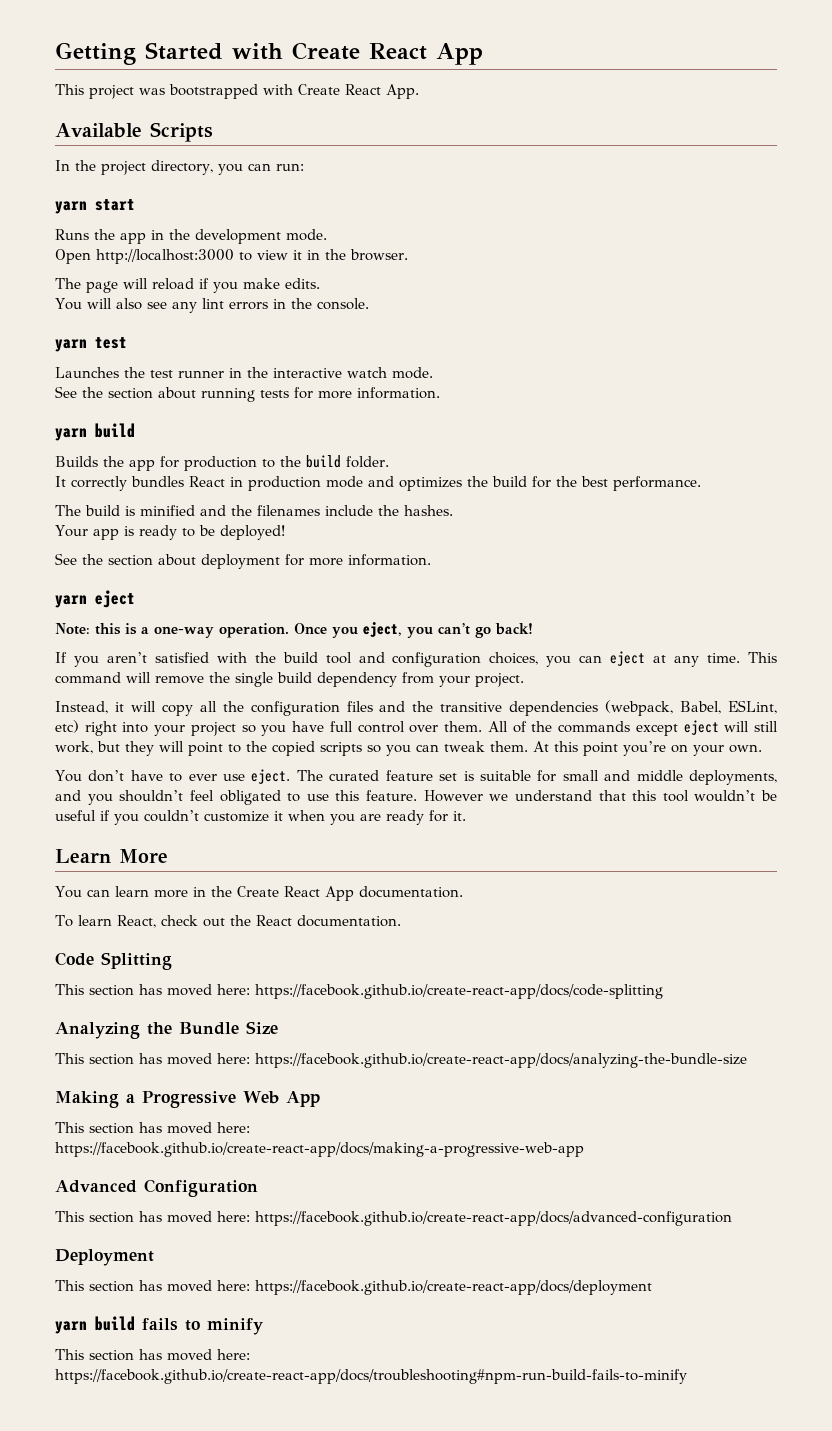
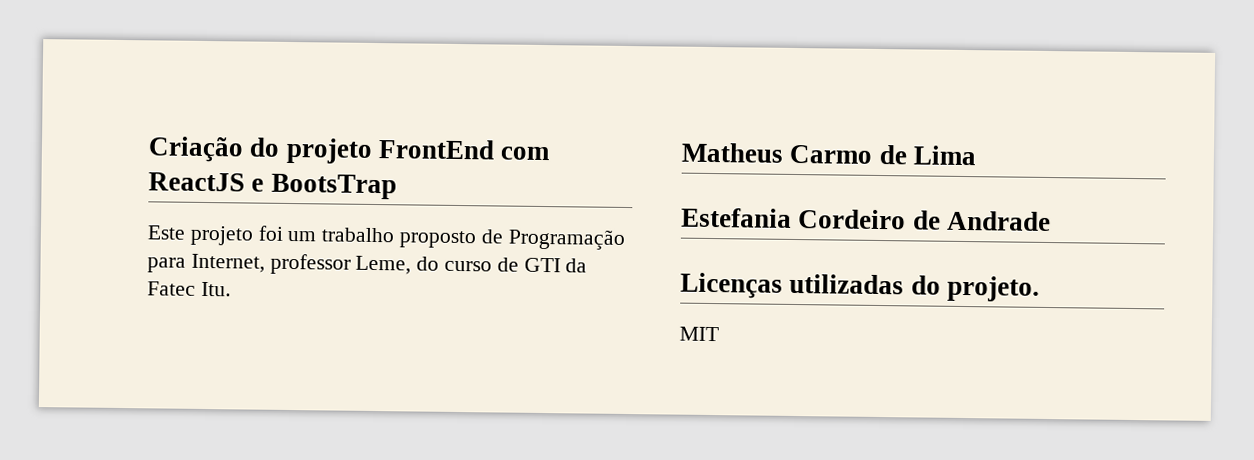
- Getting Started with Create React App
- This project was bootstrapped with Create React App.
- Available Scripts
- In the project directory, you can run:
- yarn start
- Runs the app in the development mode.
- Open http://localhost:3000 to view it in the browser.
- The page will reload if you make edits.
- You will also see any lint errors in the console.
- yarn test
- Launches the test runner in the interactive watch mode.
- See the section about running tests for more information.
- yarn build
- Builds the app for production to the build folder.
- It correctly bundles React in production mode and optimizes the build for the best performance.
- The build is minified and the filenames include the hashes.
- Your app is ready to be deployed!
- See the section about deployment for more information.
- yarn eject
- Note: this is a one-way operation. Once you eject, you can’t go back!
- If you aren’t satisfied with the build tool and configuration choices, you can eject at any time. This command will remove the single build dependency from your project.
- Instead, it will copy all the configuration files and the transitive dependencies (webpack, Babel, ESLint, etc) right into your project so you have full control over them. All of the commands except eject will still work, but they will point to the copied scripts so you can tweak them. At this point you’re on your own.
- You don’t have to ever use eject. The curated feature set is suitable for small and middle deployments, and you shouldn’t feel obligated to use this feature. However we understand that this tool wouldn’t be useful if you couldn’t customize it when you are ready for it.
- Learn More
- You can learn more in the Create React App documentation.
- To learn React, check out the React documentation.
- Code Splitting
- This section has moved here: https://facebook.github.io/create-react-app/docs/code-splitting
- Analyzing the Bundle Size
- This section has moved here: https://facebook.github.io/create-react-app/docs/analyzing-the-bundle-size
- Making a Progressive Web App
- This section has moved here: https://facebook.github.io/create-react-app/docs/making-a-progressive-web-app
- Advanced Configuration
- This section has moved here: https://facebook.github.io/create-react-app/docs/advanced-configuration
- Deployment
- This section has moved here: https://facebook.github.io/create-react-app/docs/deployment
- yarn build fails to minify
- This section has moved here: https://facebook.github.io/create-react-app/docs/troubleshooting#npm-run-build-fails-to-minify
+ Criação do projeto FrontEnd com ReactJS e BootsTrap
+ Este projeto foi um trabalho proposto de Programação para Internet, professor Leme, do curso de GTI da Fatec Itu.
+ Matheus Carmo de Lima
+ Estefania Cordeiro de Andrade
+ Licenças utilizadas do projeto.
+ MIT

